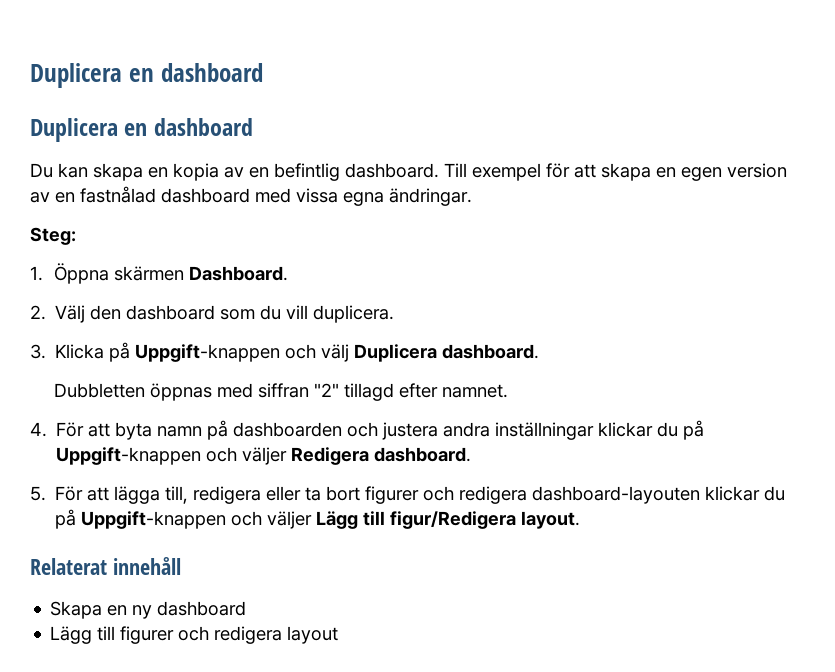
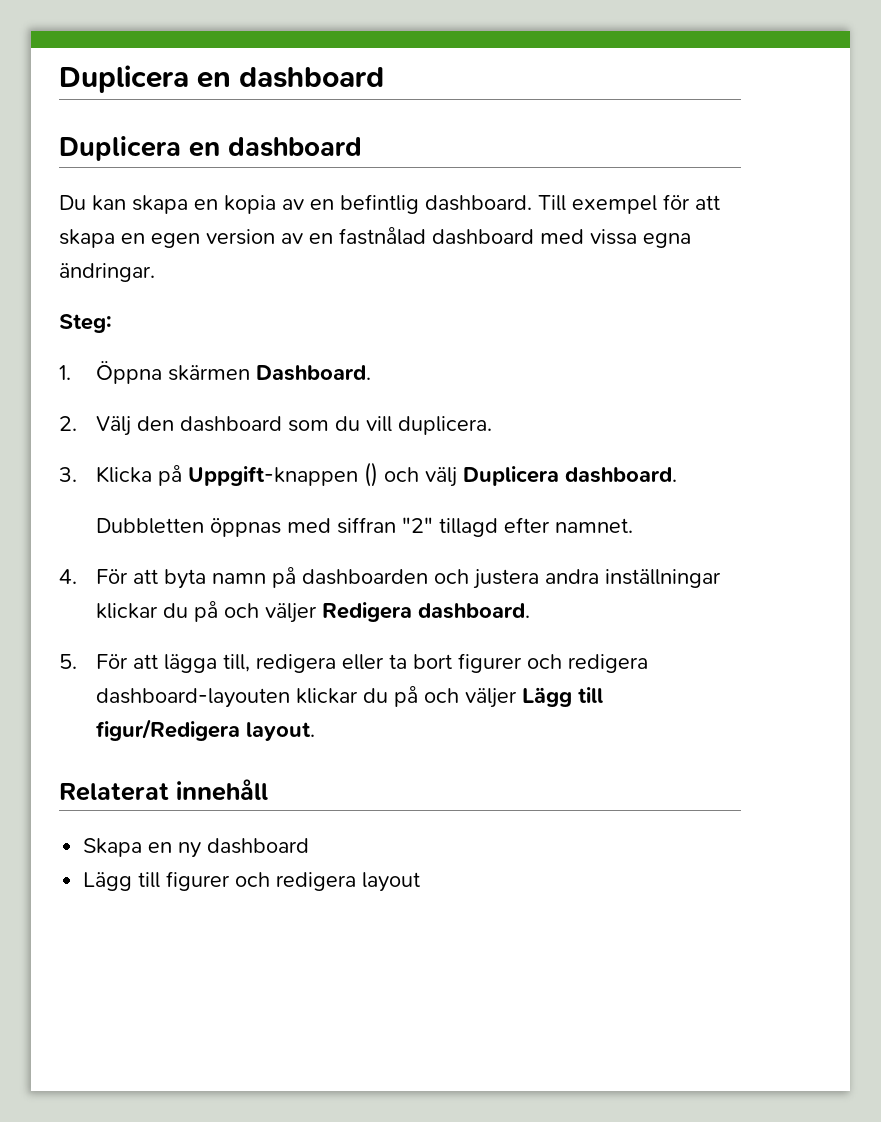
- 3. Klicka på Uppgift-knappen och välj Duplicera dashboard.
+ 3. Klicka på Uppgift-knappen () och välj Duplicera dashboard.
- 4. För att byta namn på dashboarden och justera andra inställningar klickar du på Uppgift-knappen och väljer Redigera dashboard.
+ 4. För att byta namn på dashboarden och justera andra inställningar klickar du på och väljer Redigera dashboard.
- 5. För att lägga till, redigera eller ta bort figurer och redigera dashboard-layouten klickar du på Uppgift-knappen och väljer Lägg till figur/Redigera layout.
+ 5. För att lägga till, redigera eller ta bort figurer och redigera dashboard-layouten klickar du på och väljer Lägg till figur/Redigera layout.

